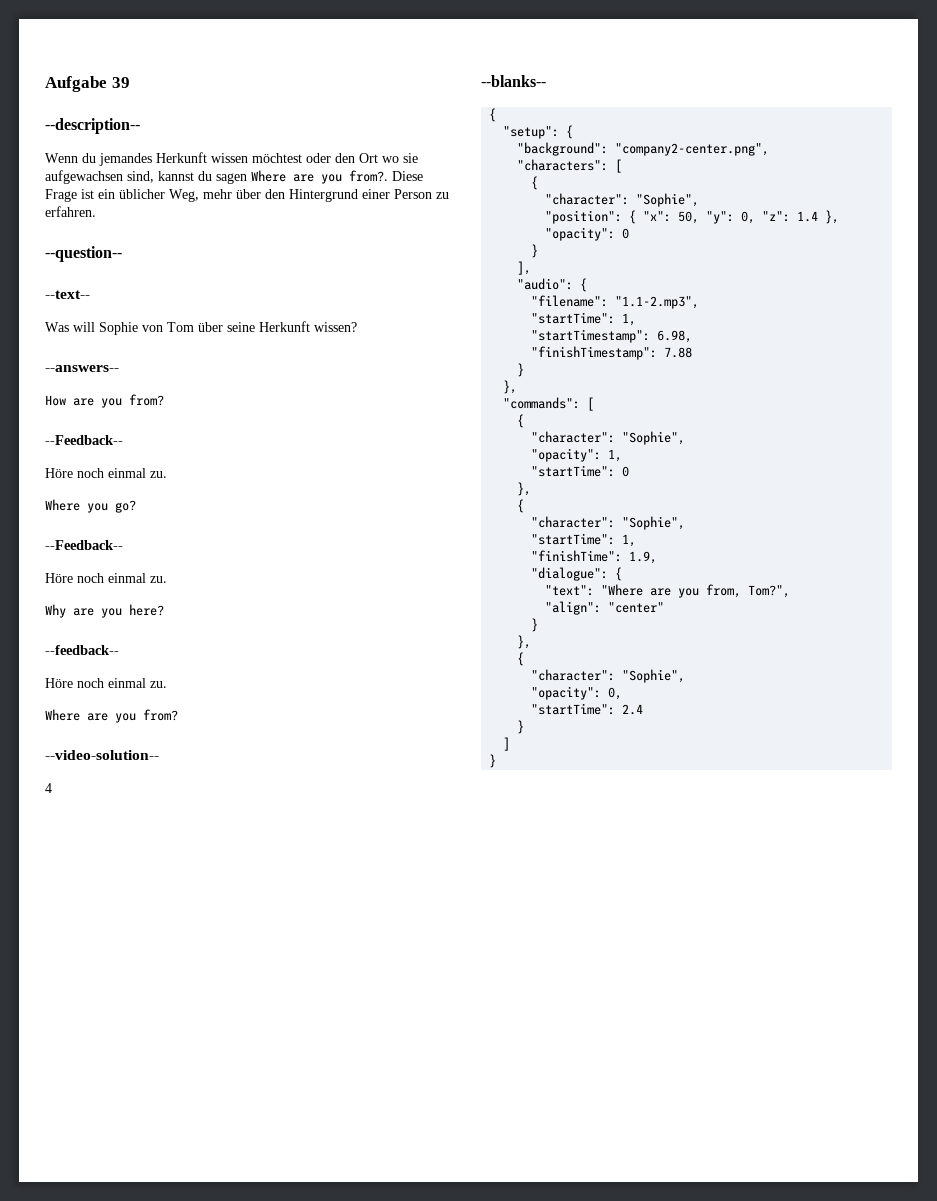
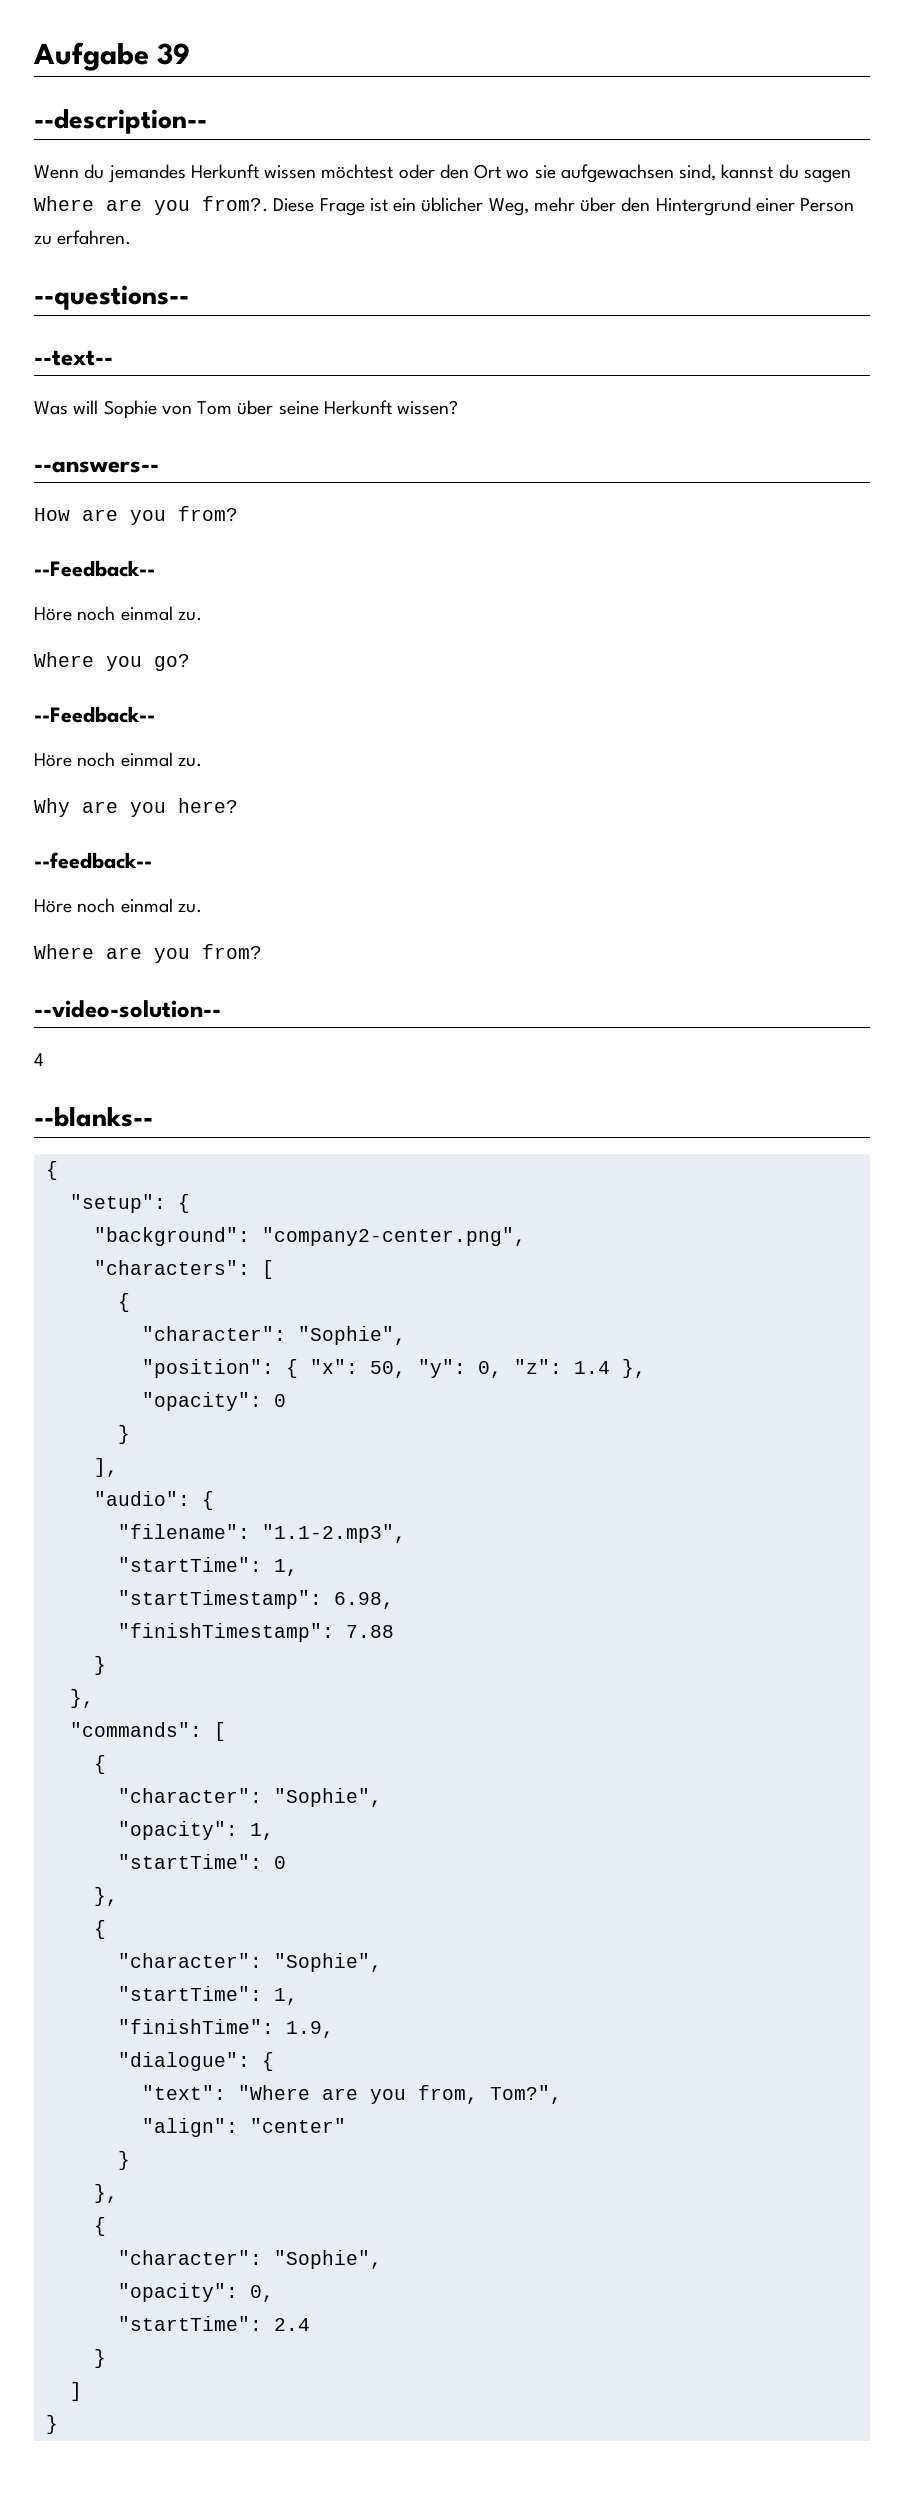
- --question--
+ --questions--

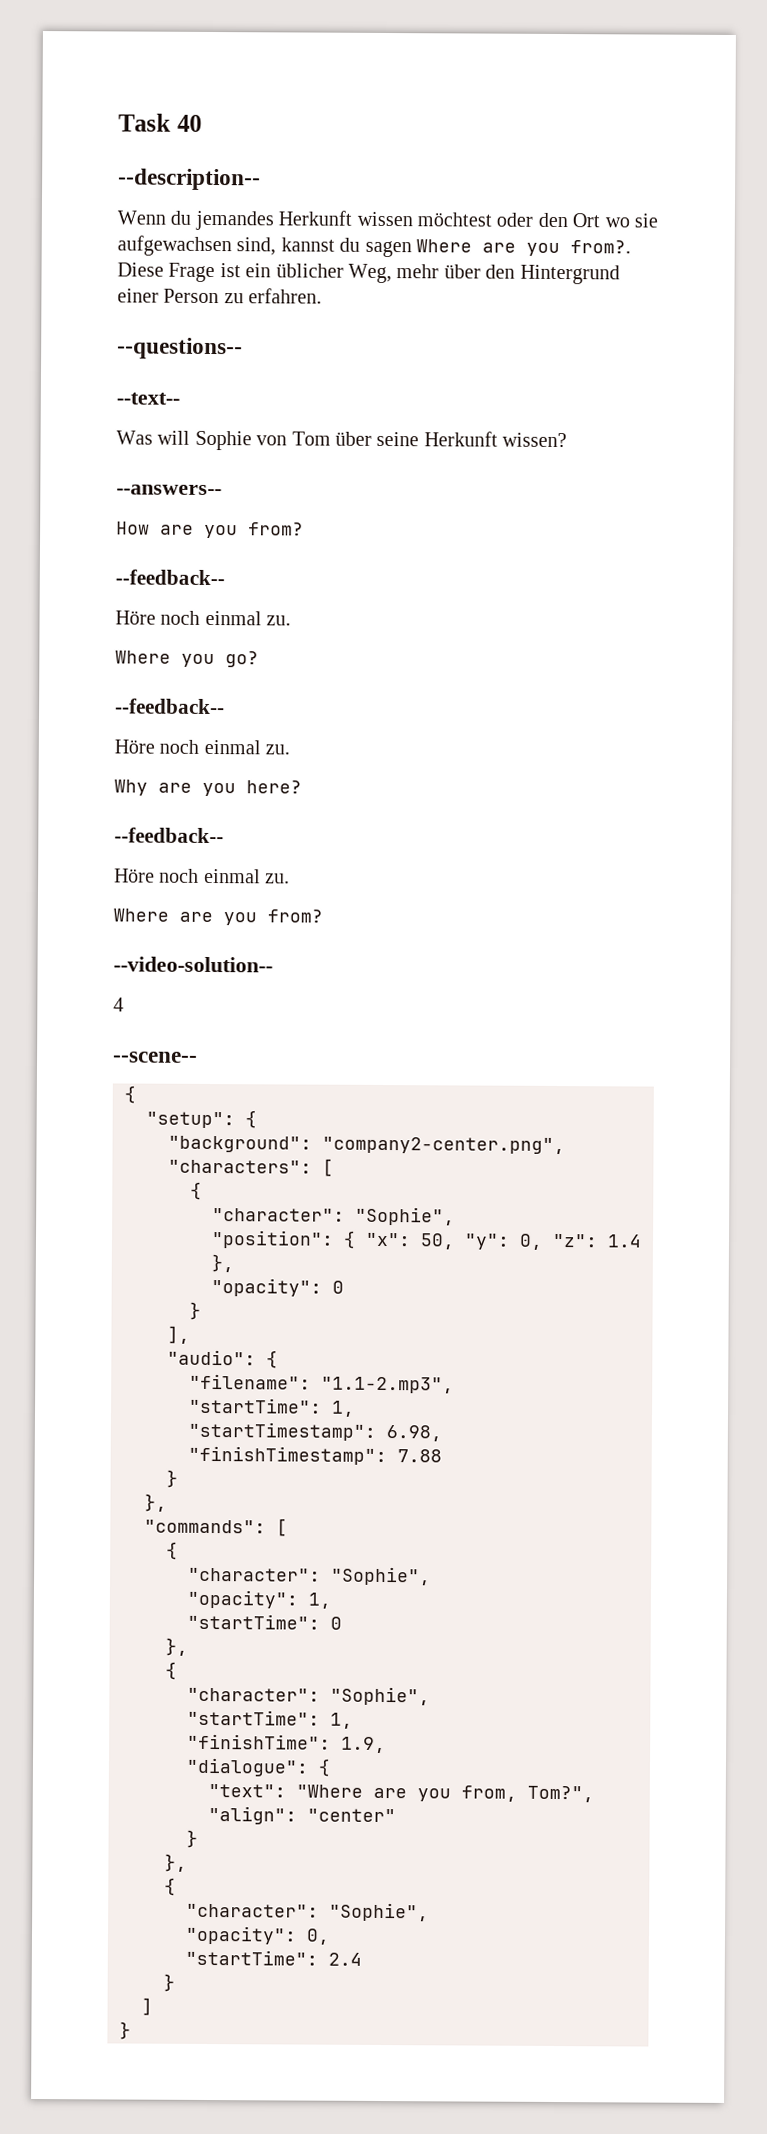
- Aufgabe 39
+ Task 40
  How are you from?
- --Feedback--
+ --feedback--
  Where you go?
- --Feedback--
+ --feedback--
- --blanks--
+ --scene--

